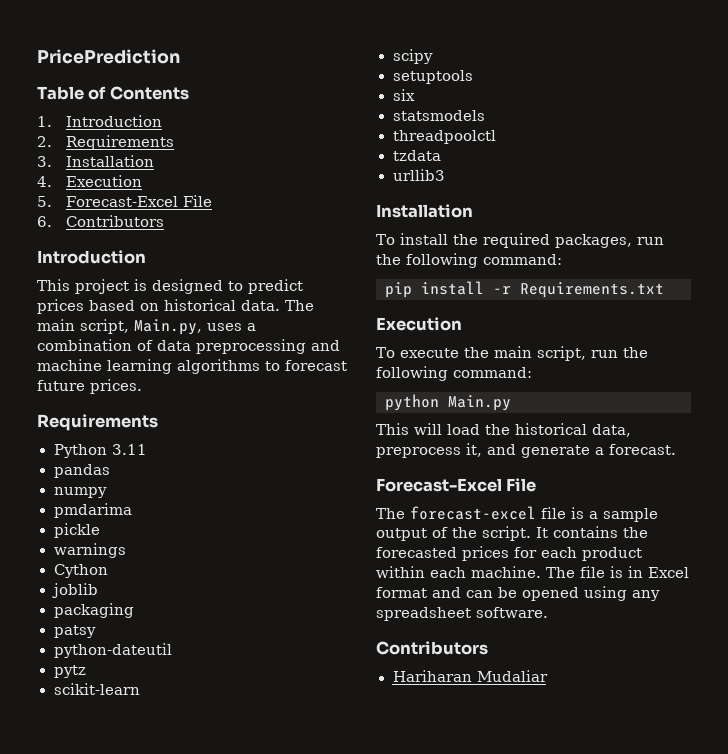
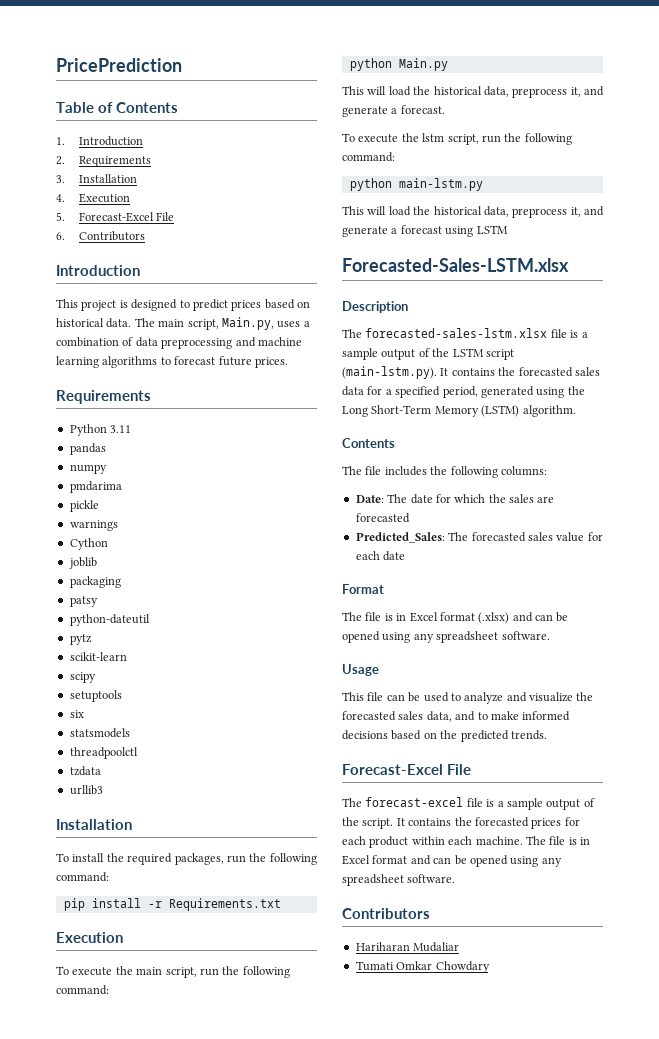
+ To execute the lstm script, run the following command:
+ python main-lstm.py
+ This will load the historical data, preprocess it, and generate a forecast using LSTM
+ Forecasted-Sales-LSTM.xlsx
+ Description
+ The forecasted-sales-lstm.xlsx file is a sample output of the LSTM script (main-lstm.py). It contains the forecasted sales data for a specified period, generated using the Long Short-Term Memory (LSTM) algorithm.
+ Contents
+ The file includes the following columns:
+ Date: The date for which the sales are forecasted
+ Predicted_Sales: The forecasted sales value for each date
+ Format
+ The file is in Excel format (.xlsx) and can be opened using any spreadsheet software.
+ Usage
+ This file can be used to analyze and visualize the forecasted sales data, and to make informed decisions based on the predicted trends.
+ Tumati Omkar Chowdary

